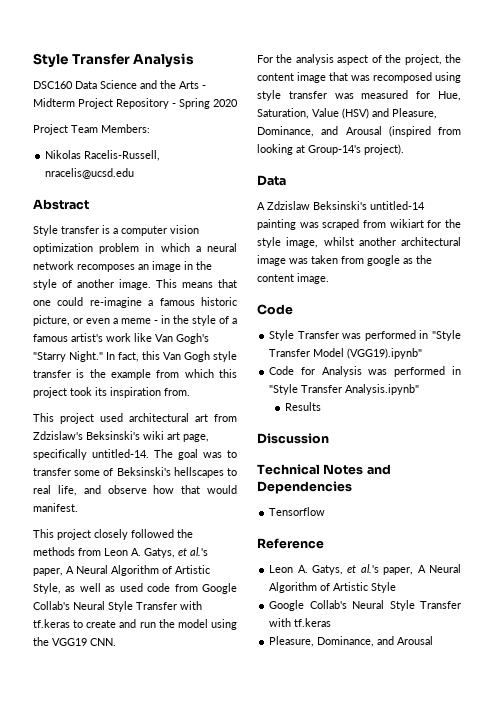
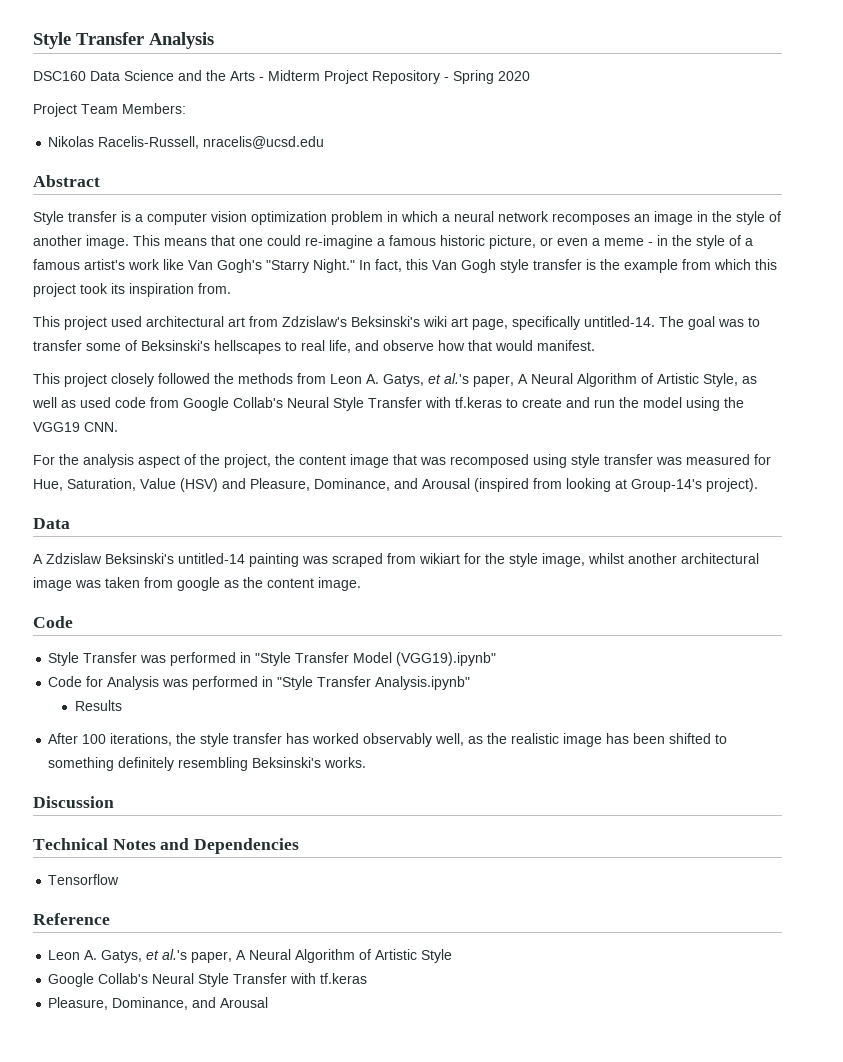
+ After 100 iterations, the style transfer has worked observably well, as the realistic image has been shifted to something definitely resembling Beksinski's works.

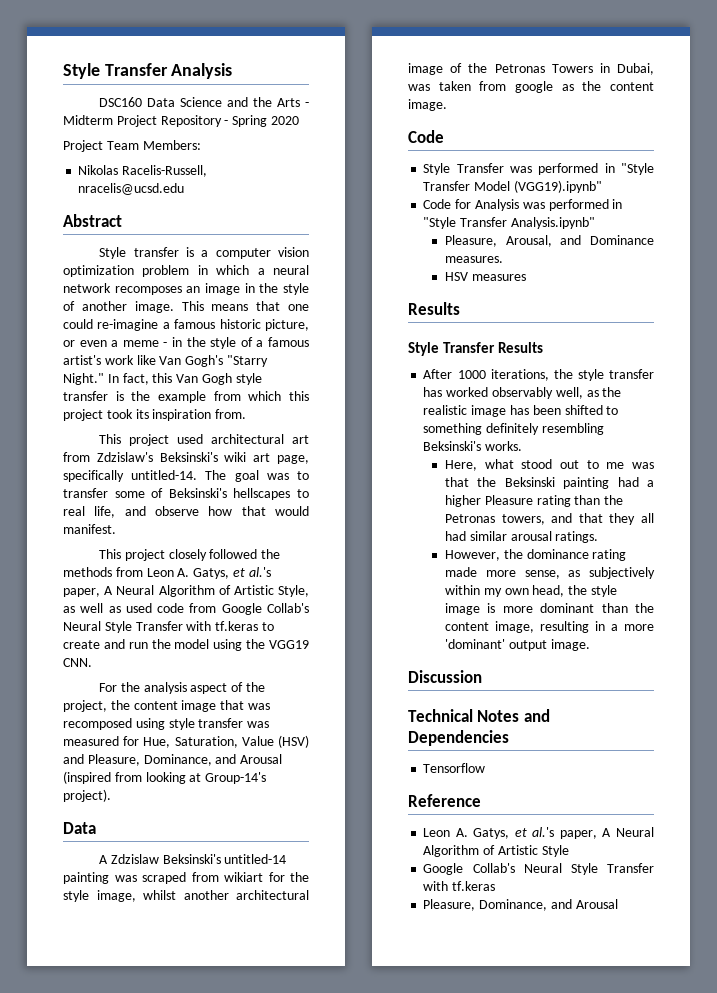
- A Zdzislaw Beksinski's untitled-14 painting was scraped from wikiart for the style image, whilst another architectural image was taken from google as the content image.
+ A Zdzislaw Beksinski's untitled-14 painting was scraped from wikiart for the style image, whilst another architectural image of the Petronas Towers in Dubai, was taken from google as the content image.
+ Pleasure, Arousal, and Dominance measures.
+ HSV measures
  Results
+ Style Transfer Results
- After 100 iterations, the style transfer has worked observably well, as the realistic image has been shifted to something definitely resembling Beksinski's works.
+ After 1000 iterations, the style transfer has worked observably well, as the realistic image has been shifted to something definitely resembling Beksinski's works.
+ Here, what stood out to me was that the Beksinski painting had a higher Pleasure rating than the Petronas towers, and that they all had similar arousal ratings.
+ However, the dominance rating made more sense, as subjectively within my own head, the style image is more dominant than the content image, resulting in a more 'dominant' output image.

